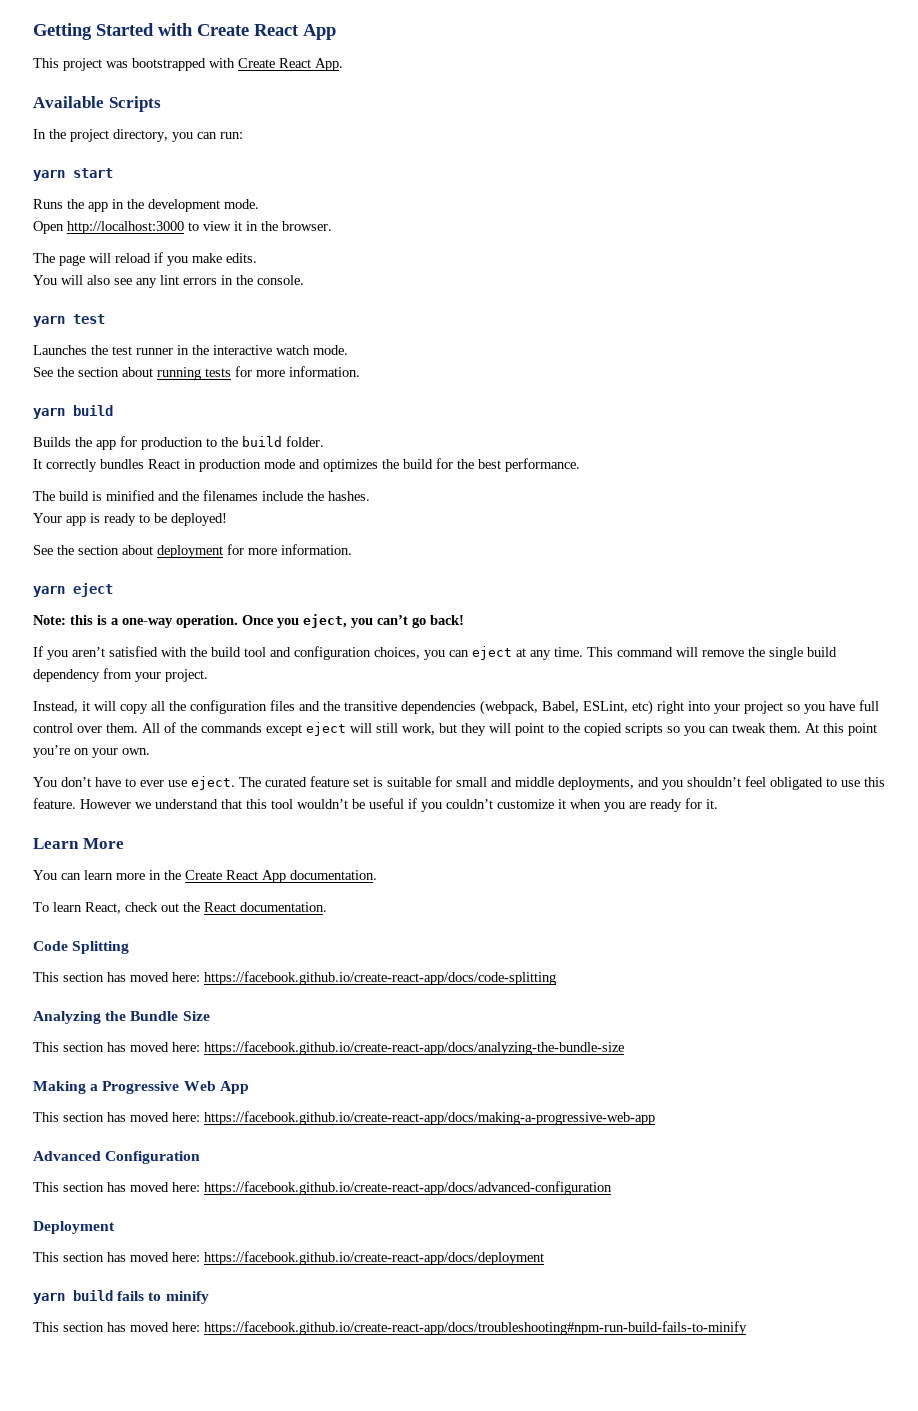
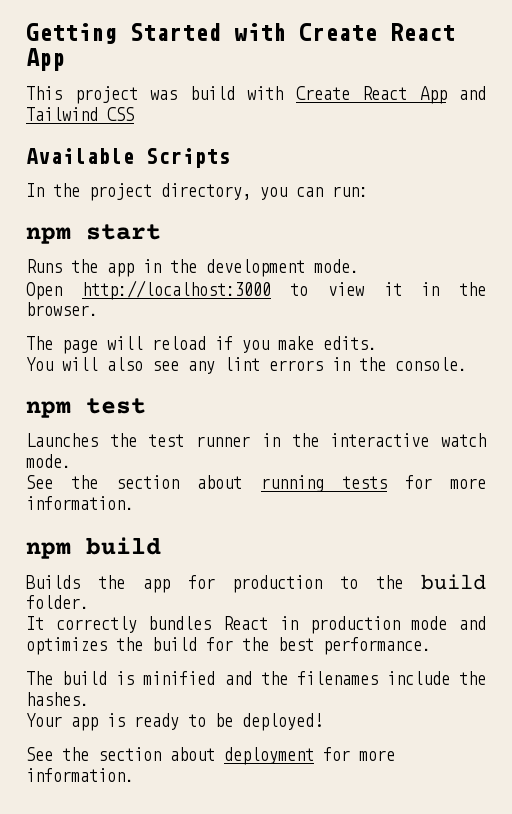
- This project was bootstrapped with Create React App.
+ This project was build with Create React App and Tailwind CSS
- yarn start
+ npm start
- yarn test
+ npm test
  See the section about running tests for more information.
- yarn build
+ npm build
- yarn eject
- Note: this is a one-way operation. Once you eject, you can’t go back!
- If you aren’t satisfied with the build tool and configuration choices, you can eject at any time. This command will remove the single build dependency from your project.
- Instead, it will copy all the configuration files and the transitive dependencies (webpack, Babel, ESLint, etc) right into your project so you have full control over them. All of the commands except eject will still work, but they will point to the copied scripts so you can tweak them. At this point you’re on your own.
- You don’t have to ever use eject. The curated feature set is suitable for small and middle deployments, and you shouldn’t feel obligated to use this feature. However we understand that this tool wouldn’t be useful if you couldn’t customize it when you are ready for it.
- Learn More
- You can learn more in the Create React App documentation.
- To learn React, check out the React documentation.
- Code Splitting
- This section has moved here: https://facebook.github.io/create-react-app/docs/code-splitting
- Analyzing the Bundle Size
- This section has moved here: https://facebook.github.io/create-react-app/docs/analyzing-the-bundle-size
- Making a Progressive Web App
- This section has moved here: https://facebook.github.io/create-react-app/docs/making-a-progressive-web-app
- Advanced Configuration
- This section has moved here: https://facebook.github.io/create-react-app/docs/advanced-configuration
- Deployment
- This section has moved here: https://facebook.github.io/create-react-app/docs/deployment
- yarn build fails to minify
- This section has moved here: https://facebook.github.io/create-react-app/docs/troubleshooting#npm-run-build-fails-to-minify

